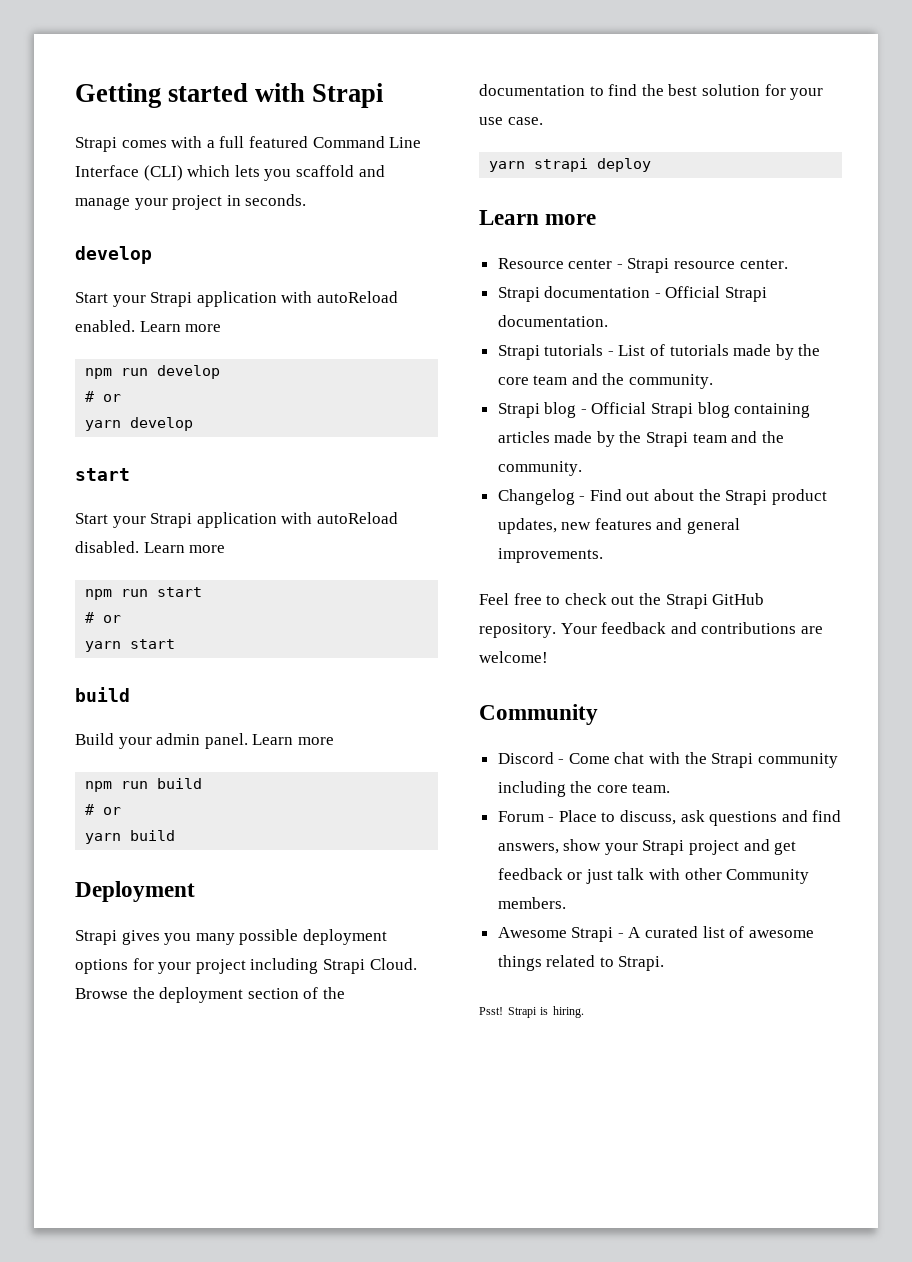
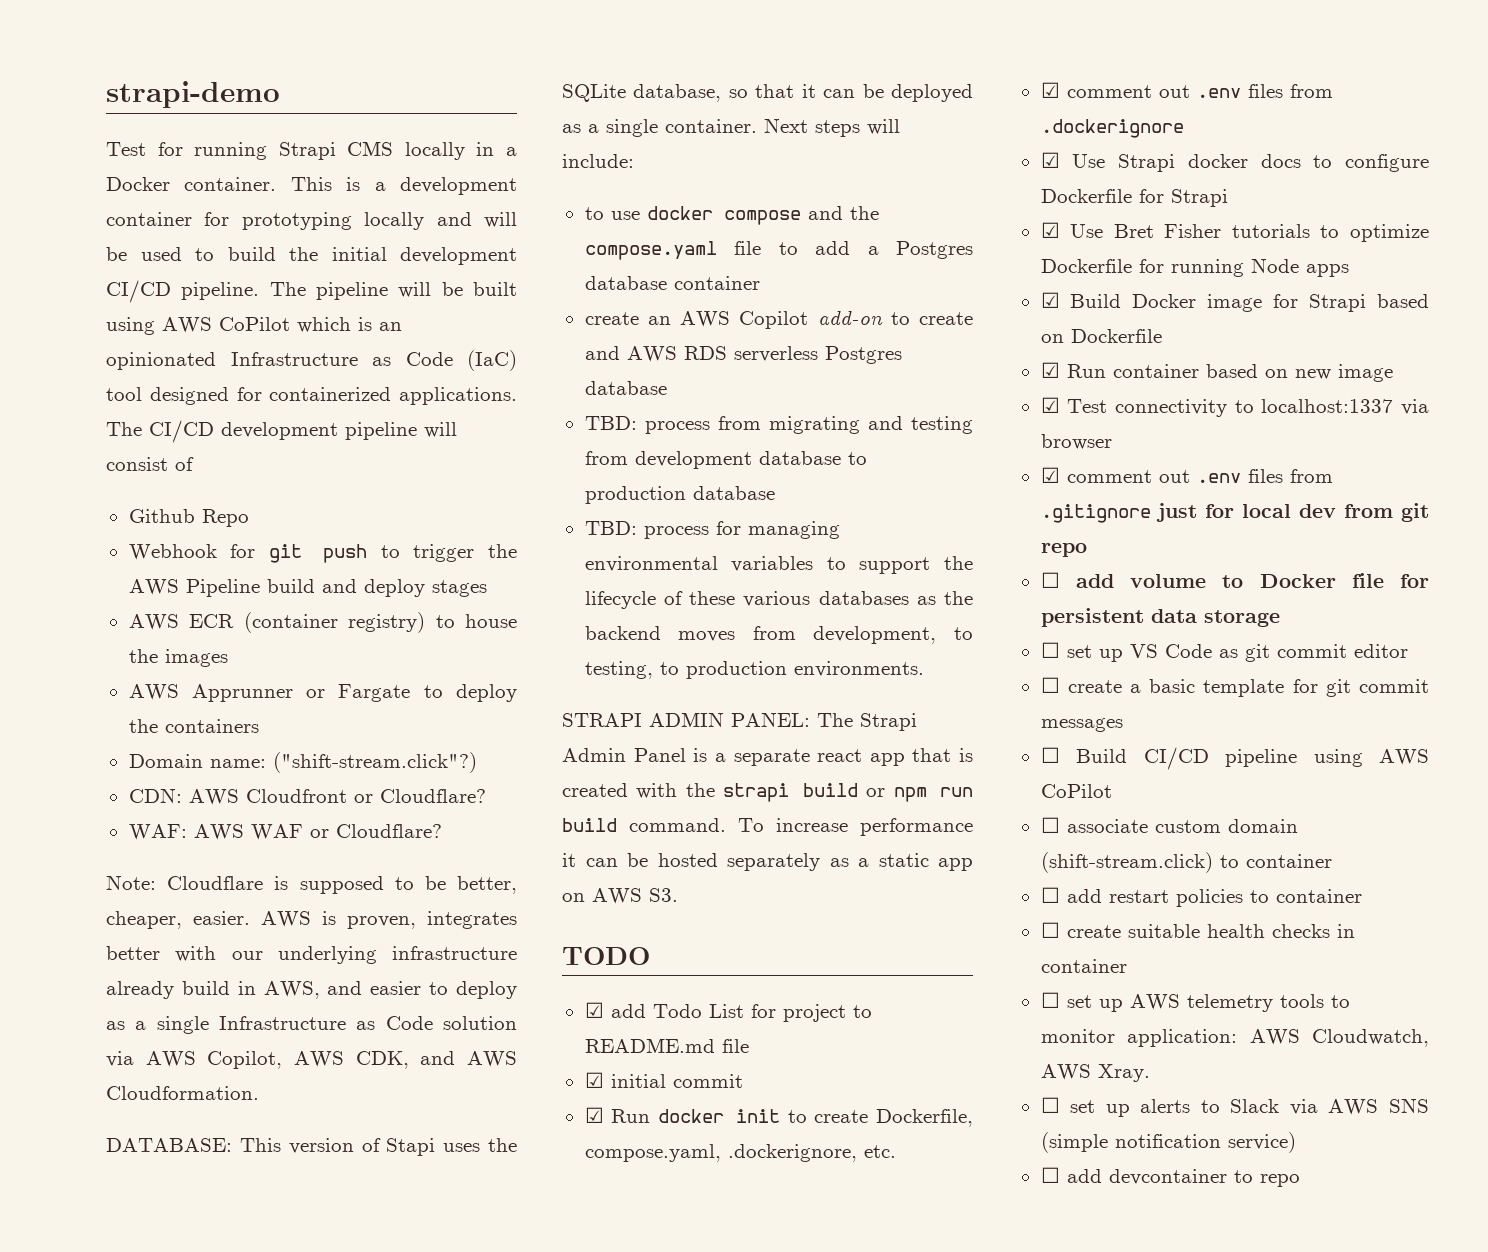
- Getting started with Strapi
- Strapi comes with a full featured Command Line Interface (CLI) which lets you scaffold and manage your project in seconds.
- develop
- Start your Strapi application with autoReload enabled. Learn more
- npm run develop
- # or
- yarn develop
- start
- Start your Strapi application with autoReload disabled. Learn more
- npm run start
- # or
- yarn start
- build
- Build your admin panel. Learn more
- npm run build
- # or
- yarn build
- Deployment
- Strapi gives you many possible deployment options for your project including Strapi Cloud. Browse the deployment section of the documentation to find the best solution for your use case.
- yarn strapi deploy
- Learn more
- Resource center - Strapi resource center.
- Strapi documentation - Official Strapi documentation.
- Strapi tutorials - List of tutorials made by the core team and the community.
- Strapi blog - Official Strapi blog containing articles made by the Strapi team and the community.
- Changelog - Find out about the Strapi product updates, new features and general improvements.
- Feel free to check out the Strapi GitHub repository. Your feedback and contributions are welcome!
- Community
- Discord - Come chat with the Strapi community including the core team.
- Forum - Place to discuss, ask questions and find answers, show your Strapi project and get feedback or just talk with other Community members.
- Awesome Strapi - A curated list of awesome things related to Strapi.
- Psst! Strapi is hiring.
+ strapi-demo
+ Test for running Strapi CMS locally in a Docker container. This is a development container for prototyping locally and will be used to build the initial development CI/CD pipeline. The pipeline will be built using AWS CoPilot which is an opinionated Infrastructure as Code (IaC) tool designed for containerized applications. The CI/CD development pipeline will consist of
+ Github Repo
+ Webhook for git push to trigger the AWS Pipeline build and deploy stages
+ AWS ECR (container registry) to house the images
+ AWS Apprunner or Fargate to deploy the containers
+ Domain name: ("shift-stream.click"?)
+ CDN: AWS Cloudfront or Cloudflare?
+ WAF: AWS WAF or Cloudflare?
+ Note: Cloudflare is supposed to be better, cheaper, easier. AWS is proven, integrates better with our underlying infrastructure already build in AWS, and easier to deploy as a single Infrastructure as Code solution via AWS Copilot, AWS CDK, and AWS Cloudformation.
+ DATABASE: This version of Stapi uses the SQLite database, so that it can be deployed as a single container. Next steps will include:
+ to use docker compose and the compose.yaml file to add a Postgres database container
+ create an AWS Copilot add-on to create and AWS RDS serverless Postgres database
+ TBD: process from migrating and testing from development database to production database
+ TBD: process for managing environmental variables to support the lifecycle of these various databases as the backend moves from development, to testing, to production environments.
+ STRAPI ADMIN PANEL: The Strapi Admin Panel is a separate react app that is created with the strapi build or npm run build command. To increase performance it can be hosted separately as a static app on AWS S3.
+ TODO
+ ☑ add Todo List for project to README.md file
+ ☑ initial commit
+ ☑ Run docker init to create Dockerfile, compose.yaml, .dockerignore, etc.
+ ☑ comment out .env files from .dockerignore
+ ☑ Use Strapi docker docs to configure Dockerfile for Strapi
+ ☑ Use Bret Fisher tutorials to optimize Dockerfile for running Node apps
+ ☑ Build Docker image for Strapi based on Dockerfile
+ ☑ Run container based on new image
+ ☑ Test connectivity to localhost:1337 via browser
+ ☑ comment out .env files from .gitignore just for local dev from git repo
+ ☐ add volume to Docker file for persistent data storage
+ ☐ set up VS Code as git commit editor
+ ☐ create a basic template for git commit messages
+ ☐ Build CI/CD pipeline using AWS CoPilot
+ ☐ associate custom domain (shift-stream.click) to container
+ ☐ add restart policies to container
+ ☐ create suitable health checks in container
+ ☐ set up AWS telemetry tools to monitor application: AWS Cloudwatch, AWS Xray.
+ ☐ set up alerts to Slack via AWS SNS (simple notification service)
+ ☐ add devcontainer to repo

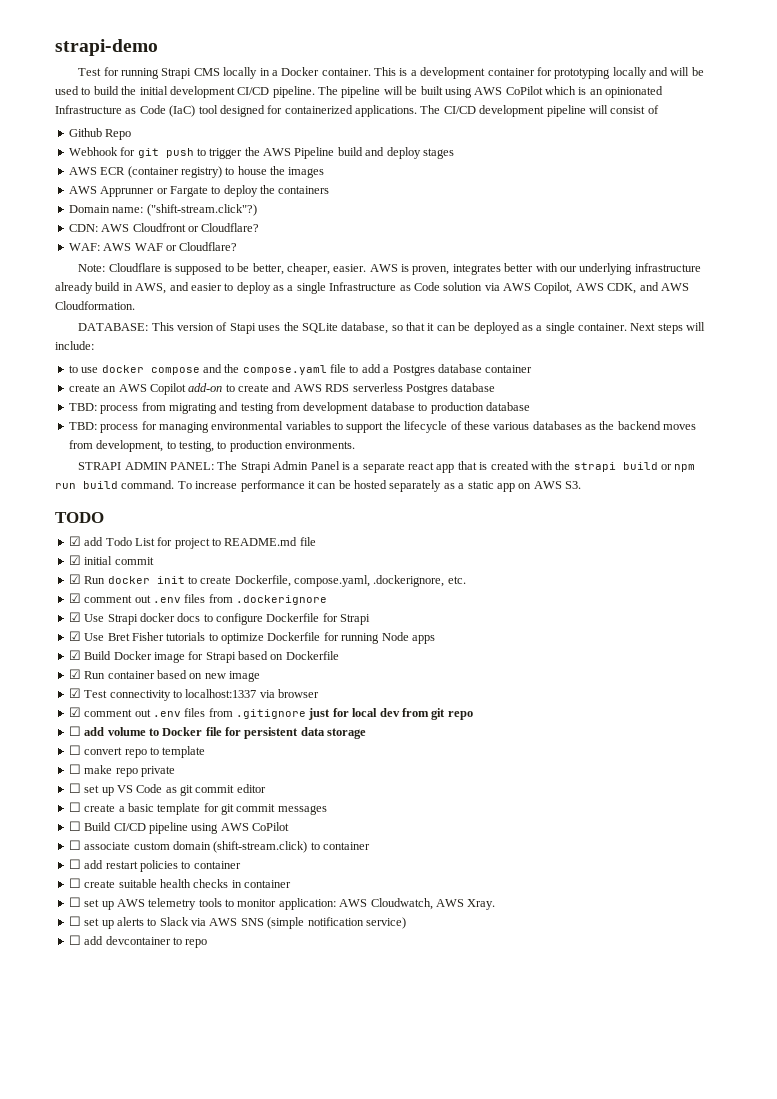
+ ☐ convert repo to template
+ ☐ make repo private

